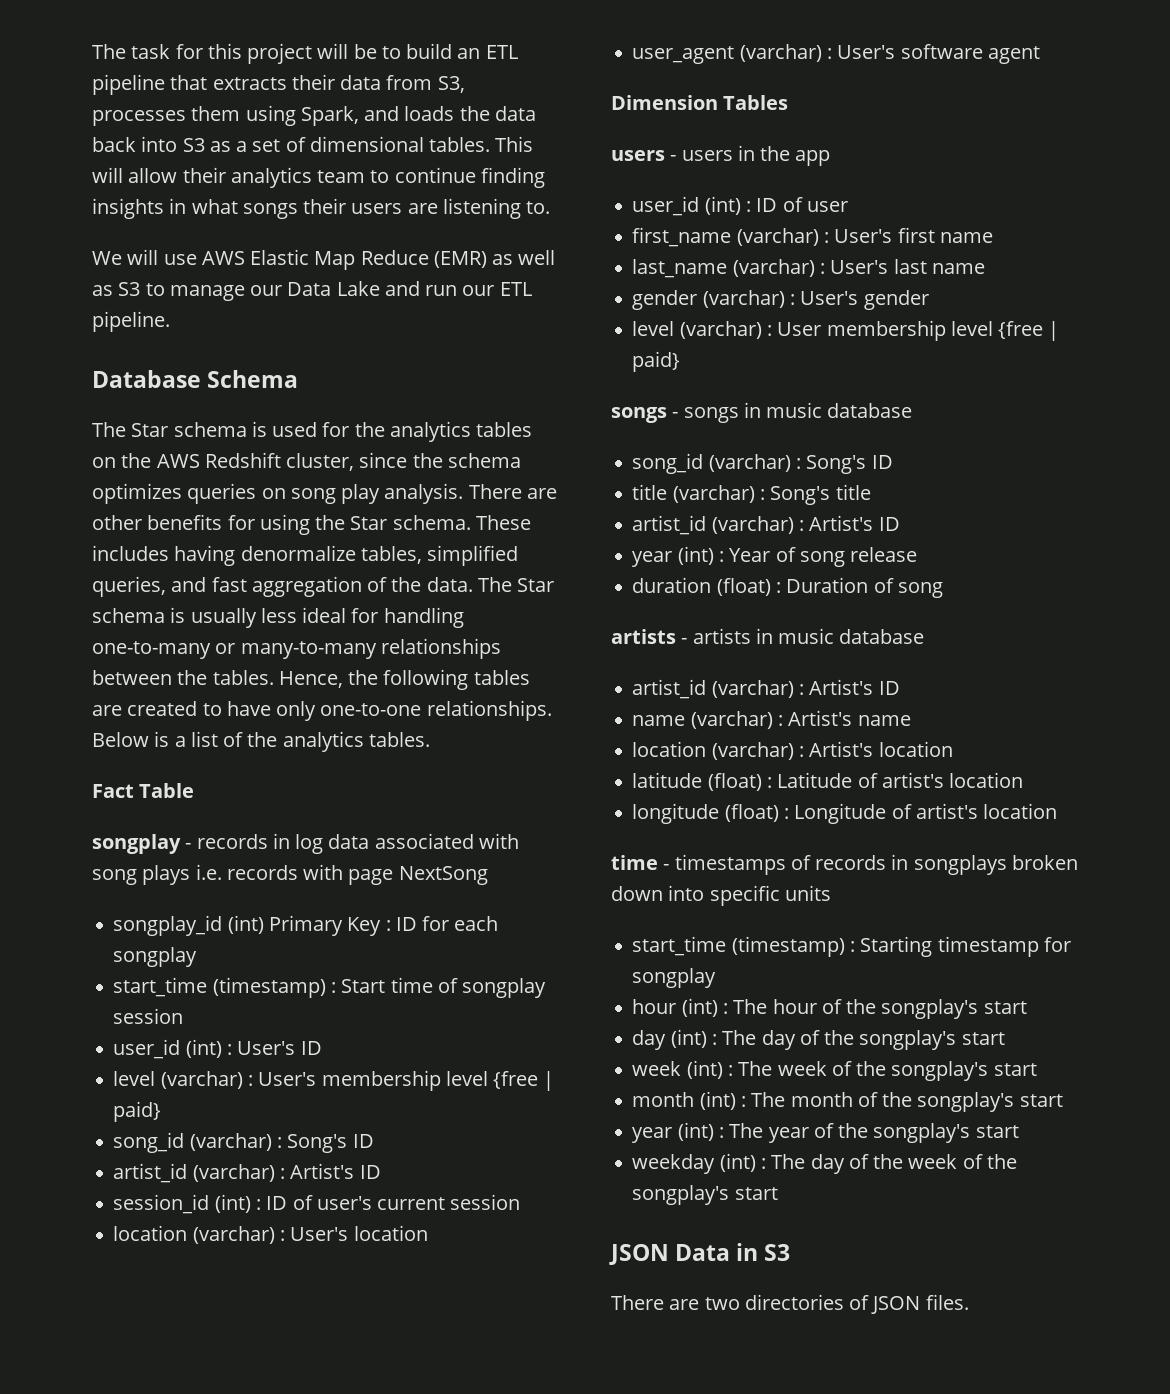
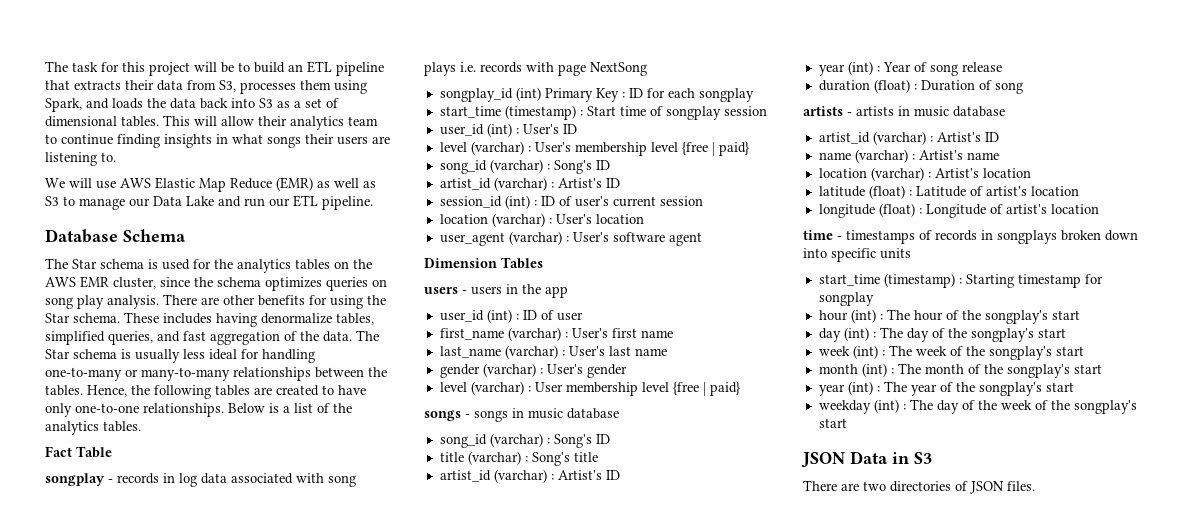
- The Star schema is used for the analytics tables on the AWS Redshift cluster, since the schema optimizes queries on song play analysis.
+ The Star schema is used for the analytics tables on the AWS EMR cluster, since the schema optimizes queries on song play analysis.

